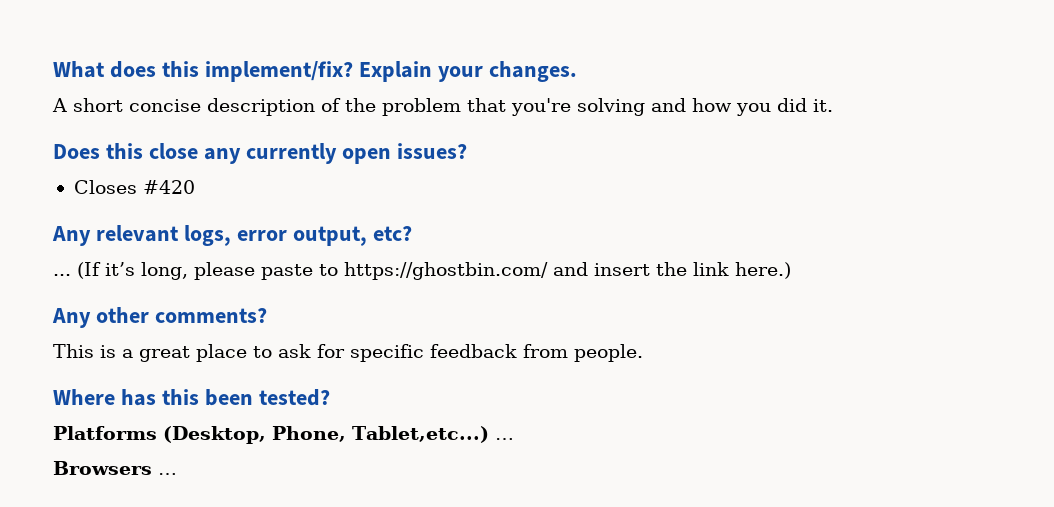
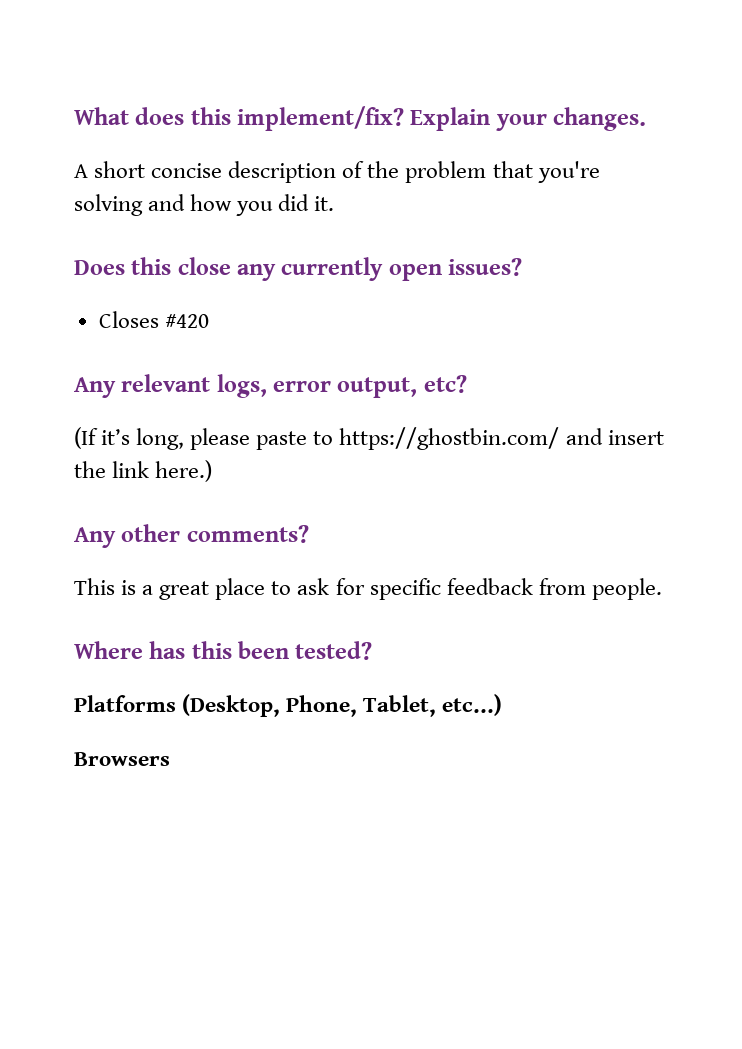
  Any relevant logs, error output, etc?
- ... (If it’s long, please paste to https://ghostbin.com/ and insert the link here.)
+ (If it’s long, please paste to https://ghostbin.com/ and insert the link here.)
- Platforms (Desktop, Phone, Tablet,etc...) …
+ Platforms (Desktop, Phone, Tablet, etc...)
- Browsers …
+ Browsers

